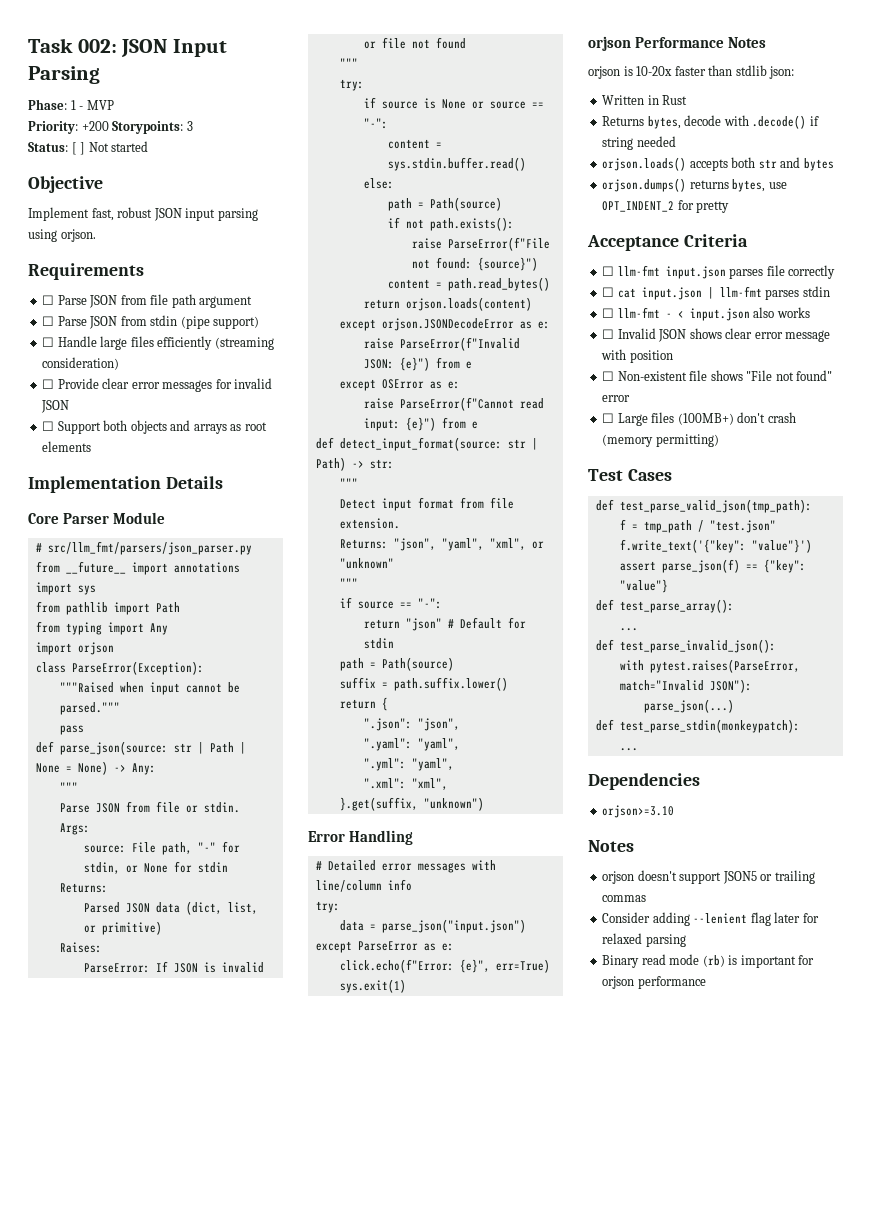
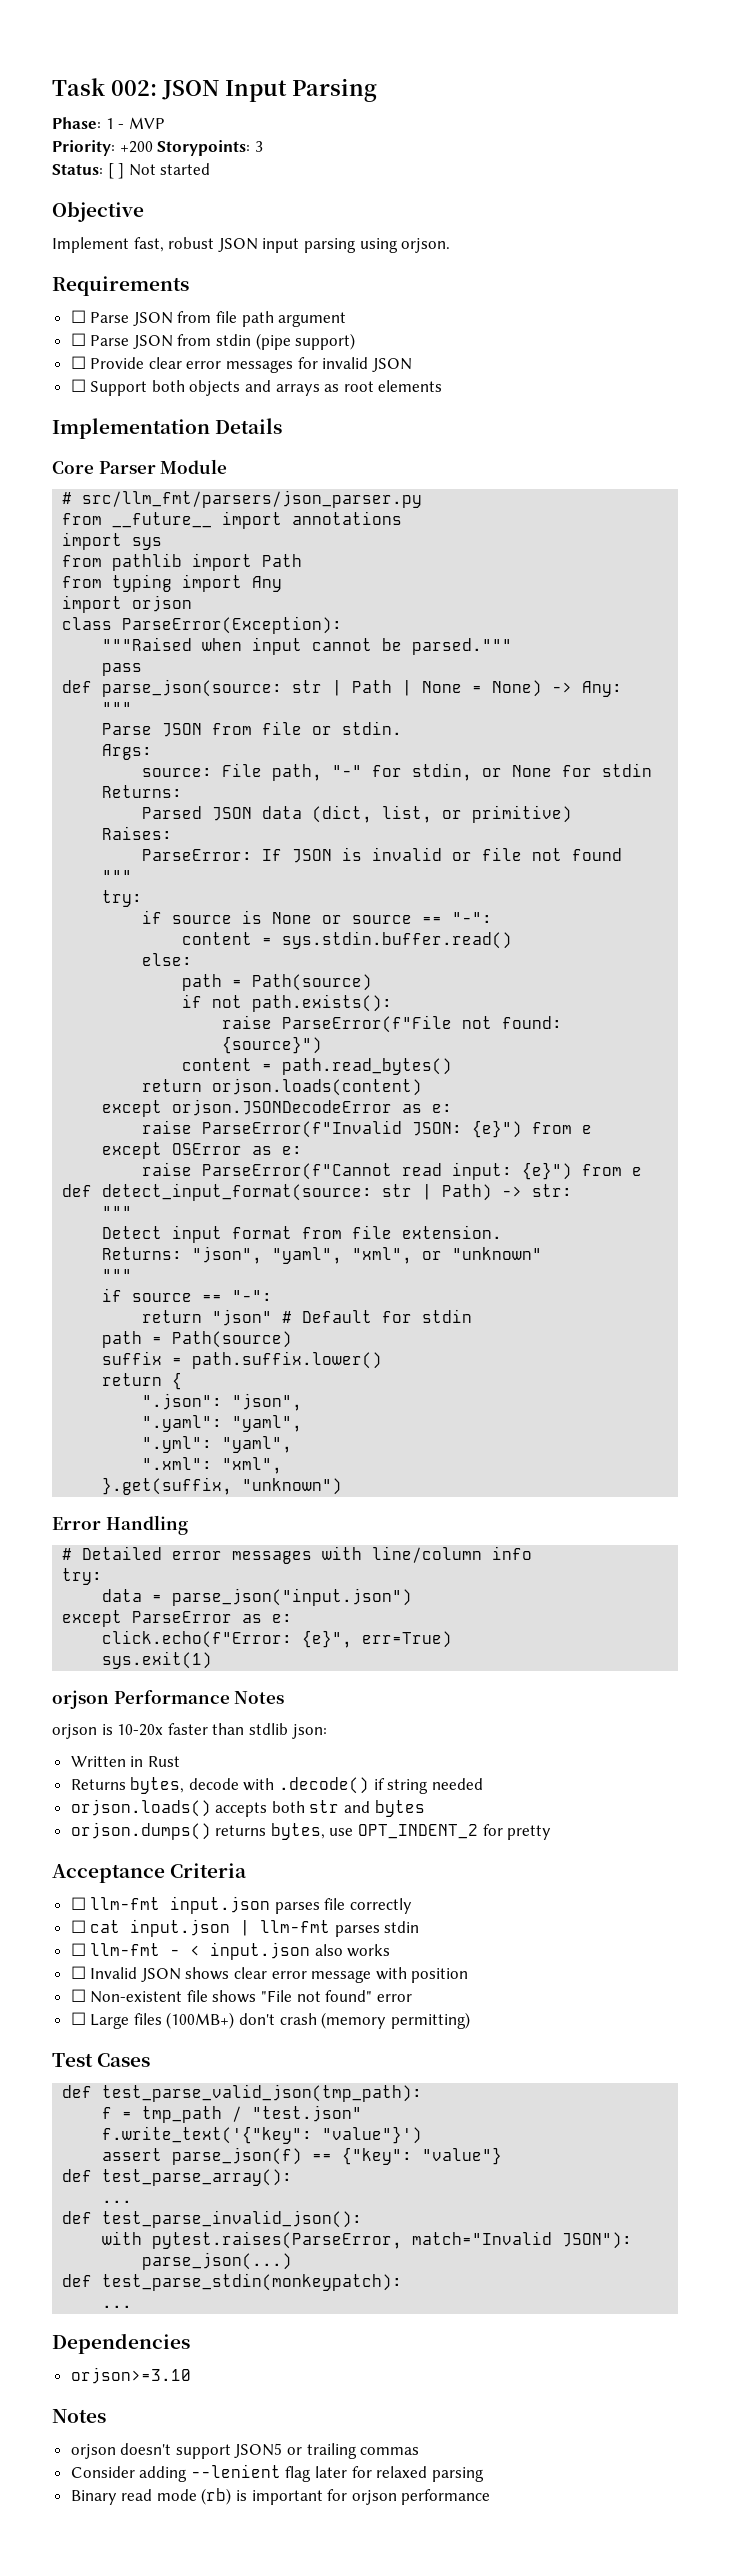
- ☐ Handle large files efficiently (streaming consideration)

